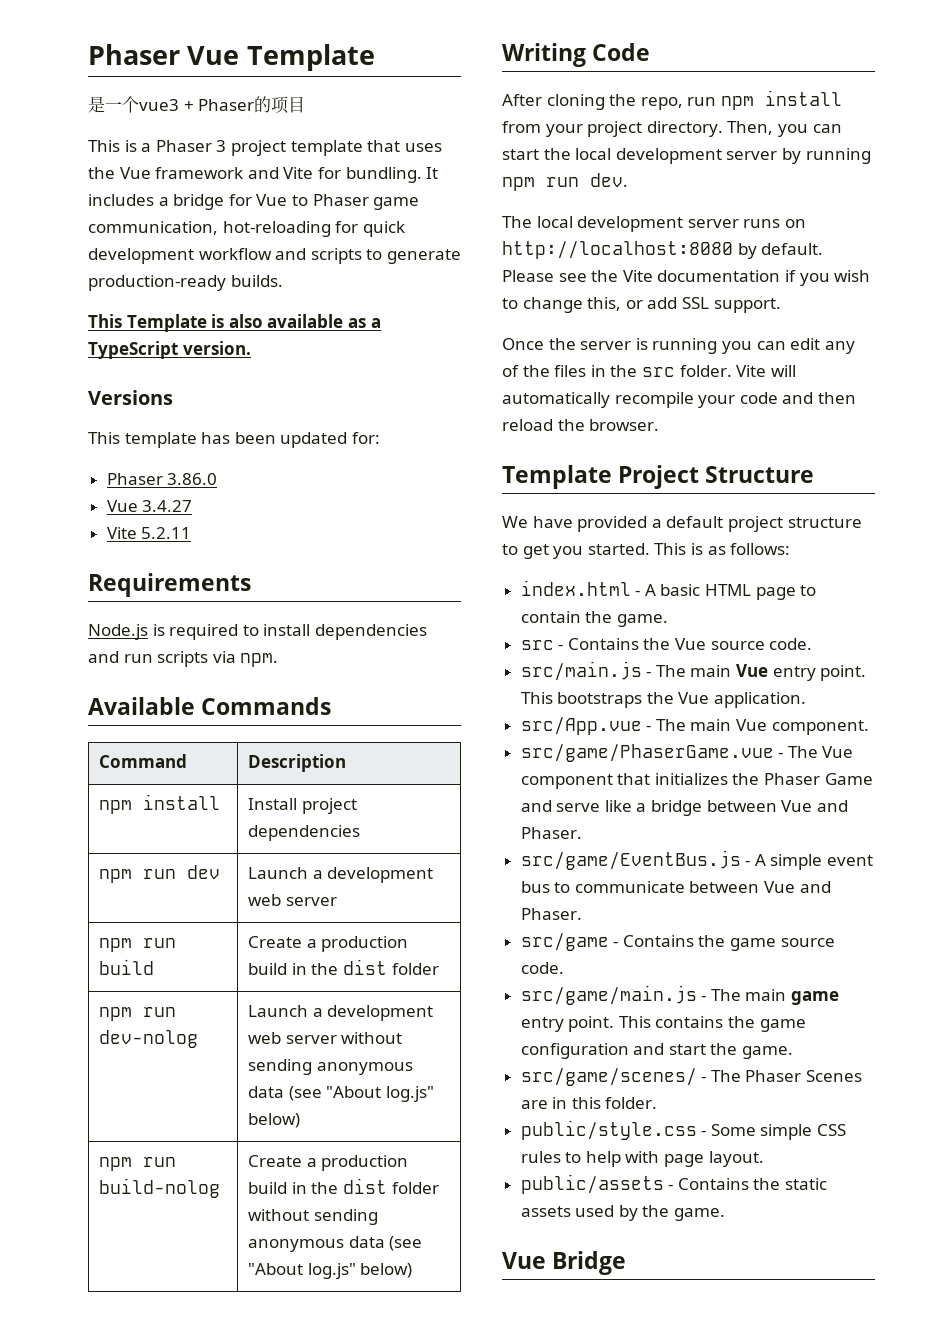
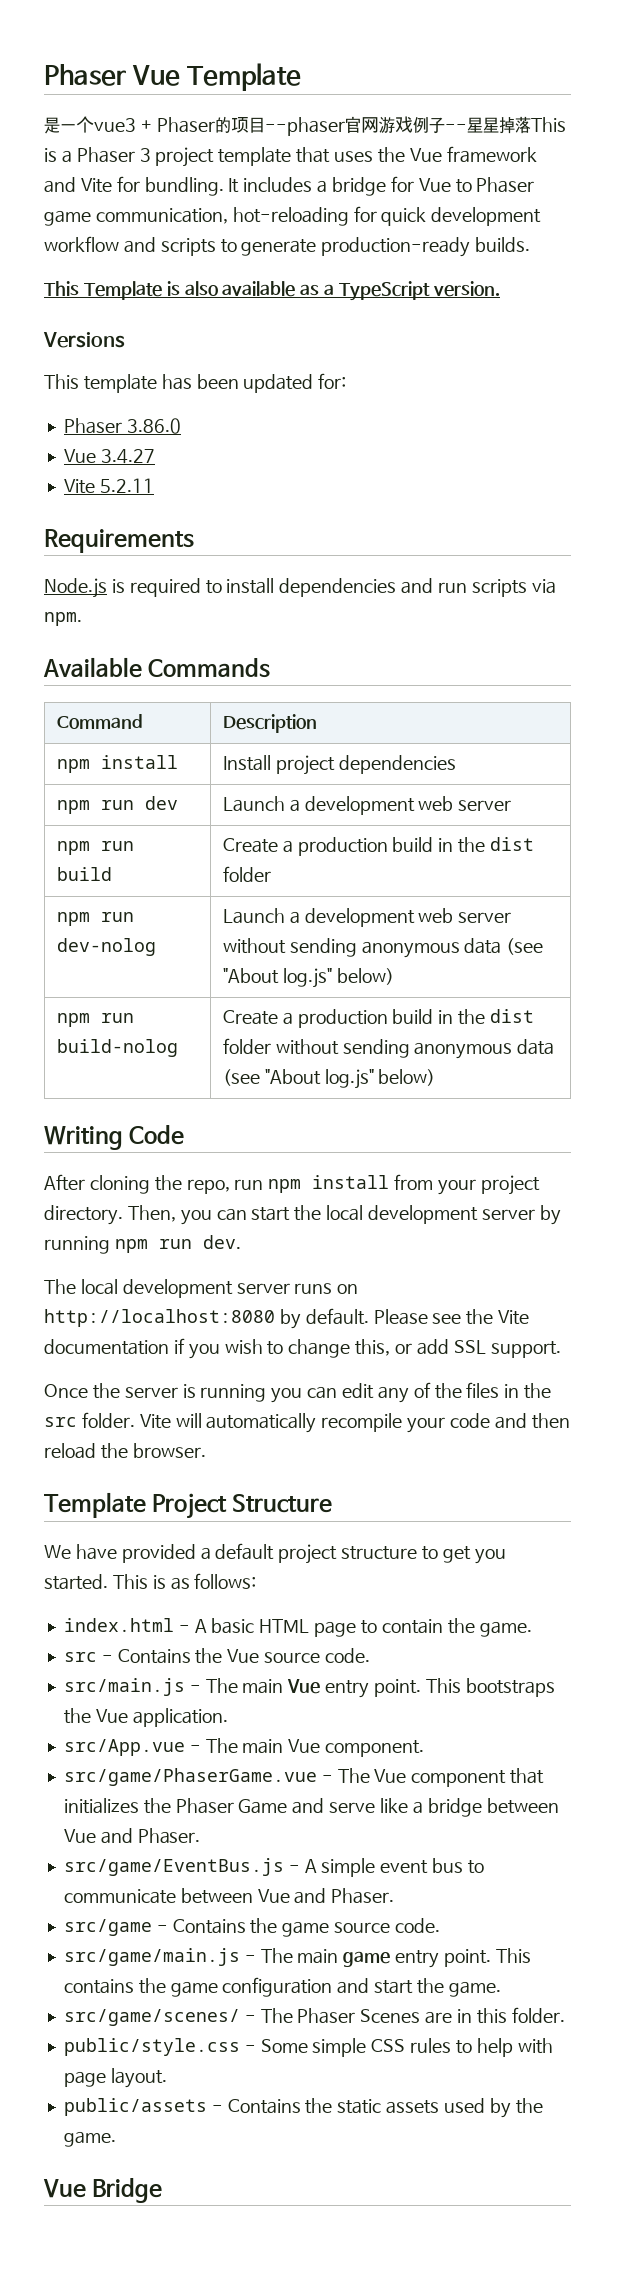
- 是一个vue3 + Phaser的项目
- This is a Phaser 3 project template that uses the Vue framework and Vite for bundling.
+ 是一个vue3 + Phaser的项目--phaser官网游戏例子--星星掉落This is a Phaser 3 project template that uses the Vue framework and Vite for bundling.

